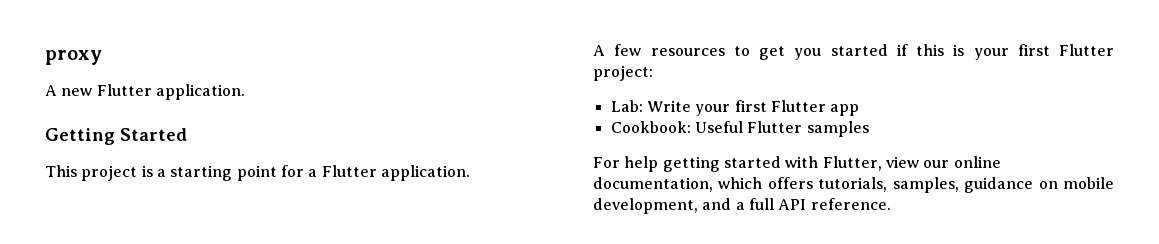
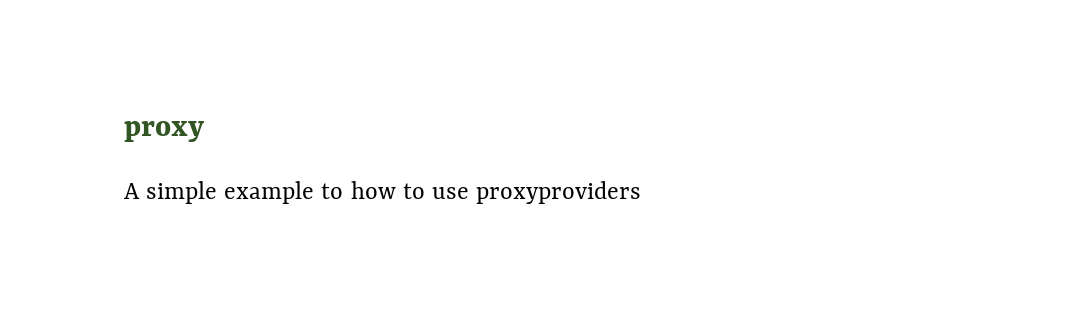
- A new Flutter application.
- Getting Started
- This project is a starting point for a Flutter application.
- A few resources to get you started if this is your first Flutter project:
- Lab: Write your first Flutter app
- Cookbook: Useful Flutter samples
- For help getting started with Flutter, view our online documentation, which offers tutorials, samples, guidance on mobile development, and a full API reference.
+ A simple example to how to use proxyproviders

